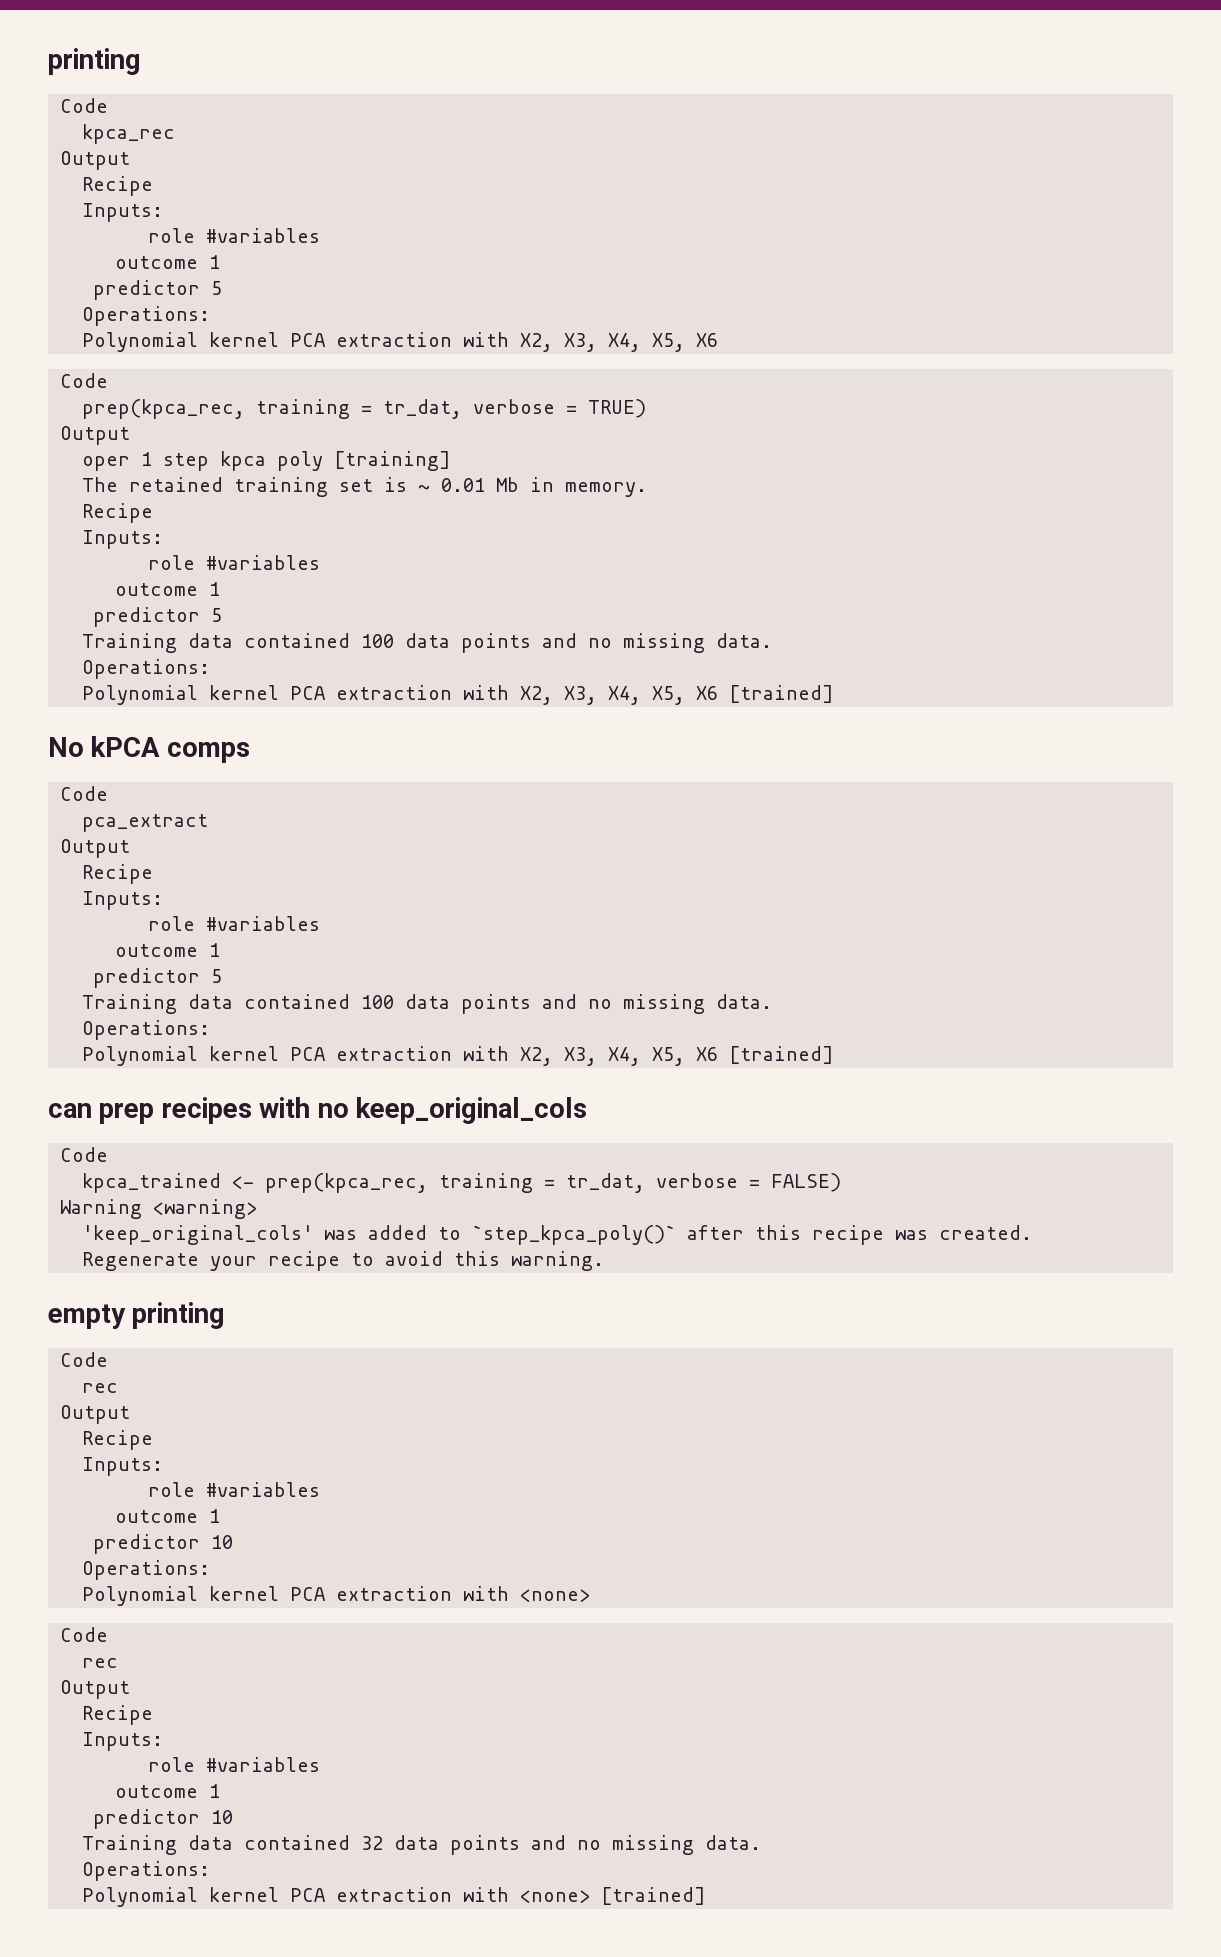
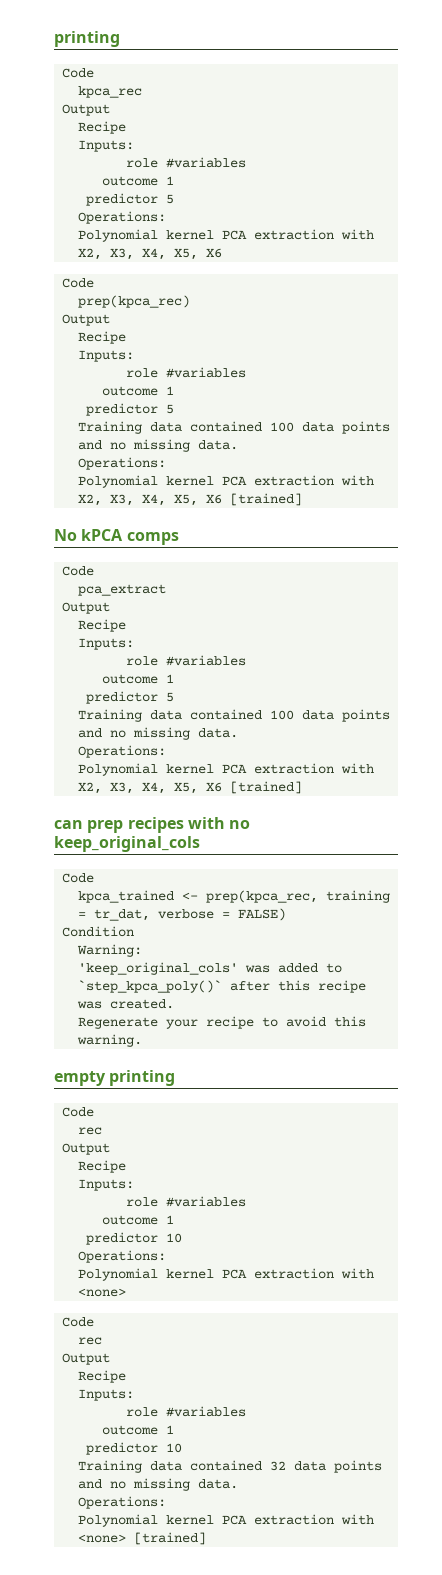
- prep(kpca_rec, training = tr_dat, verbose = TRUE)
+ prep(kpca_rec)
  Output
- oper 1 step kpca poly [training]
- The retained training set is ~ 0.01 Mb in memory.
- Warning <warning>
+ Condition
+ Warning:

